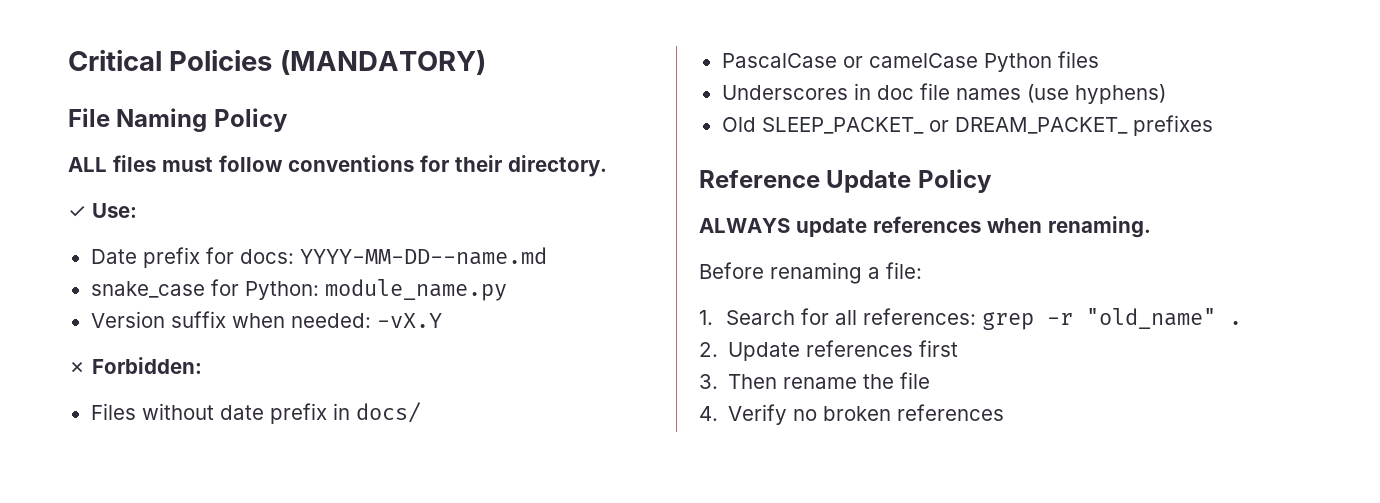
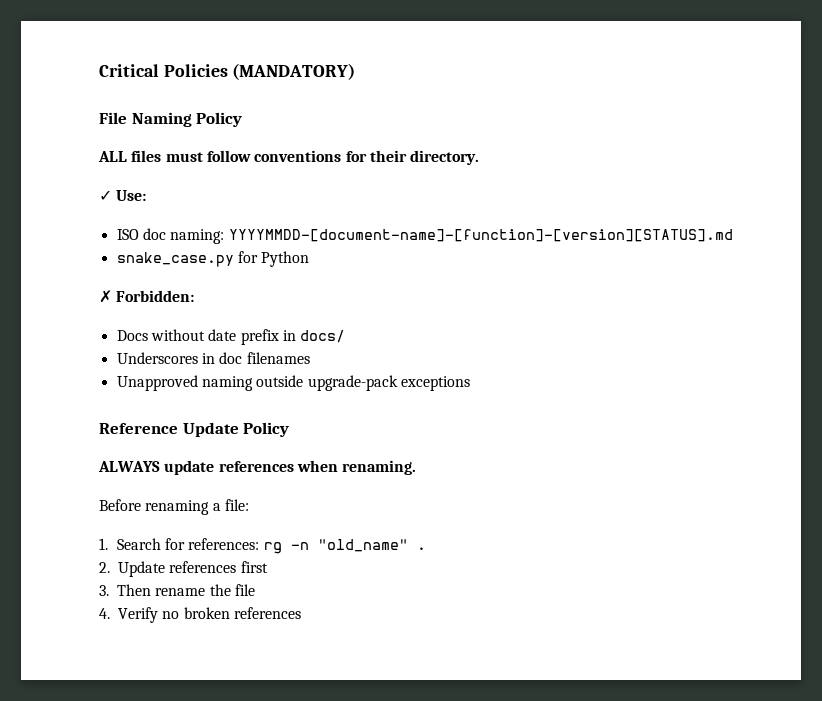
- Date prefix for docs: YYYY-MM-DD--name.md
- snake_case for Python: module_name.py
- Version suffix when needed: -vX.Y
+ ISO doc naming: YYYYMMDD-[document-name]-[function]-[version][STATUS].md
+ snake_case.py for Python
- Files without date prefix in docs/
+ Docs without date prefix in docs/
- PascalCase or camelCase Python files
- Underscores in doc file names (use hyphens)
- Old SLEEP_PACKET_ or DREAM_PACKET_ prefixes
+ Underscores in doc filenames
+ Unapproved naming outside upgrade-pack exceptions
- 1. Search for all references: grep -r "old_name" .
+ 1. Search for references: rg -n "old_name" .

